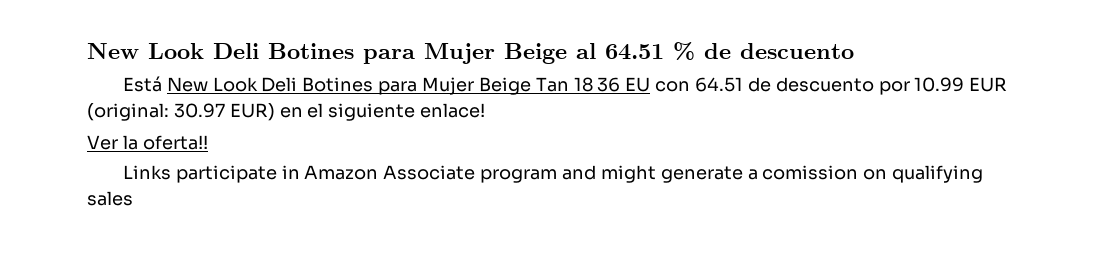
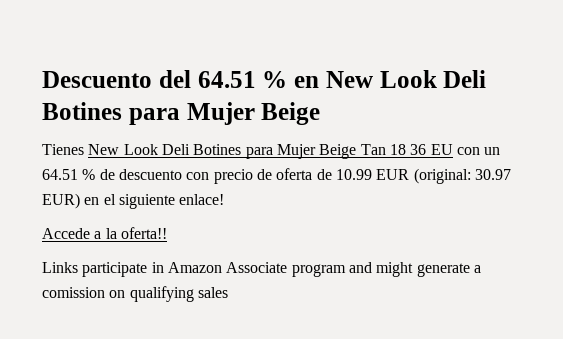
- New Look Deli Botines para Mujer Beige al 64.51 % de descuento
- Está New Look Deli Botines para Mujer Beige Tan 18 36 EU con 64.51 de descuento por 10.99 EUR (original: 30.97 EUR) en el siguiente enlace!
+ Descuento del 64.51 % en New Look Deli Botines para Mujer Beige
+ Tienes New Look Deli Botines para Mujer Beige Tan 18 36 EU con un 64.51 % de descuento con precio de oferta de 10.99 EUR (original: 30.97 EUR) en el siguiente enlace!
- Ver la oferta!!
+ Accede a la oferta!!

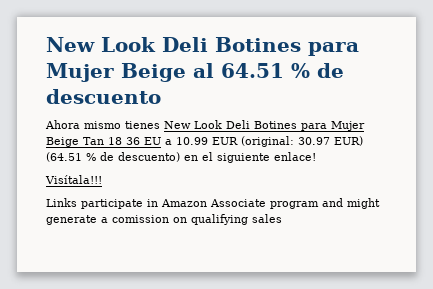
- Descuento del 64.51 % en New Look Deli Botines para Mujer Beige
- Tienes New Look Deli Botines para Mujer Beige Tan 18 36 EU con un 64.51 % de descuento con precio de oferta de 10.99 EUR (original: 30.97 EUR) en el siguiente enlace!
+ New Look Deli Botines para Mujer Beige al 64.51 % de descuento
+ Ahora mismo tienes New Look Deli Botines para Mujer Beige Tan 18 36 EU a 10.99 EUR (original: 30.97 EUR) (64.51 % de descuento) en el siguiente enlace!
- Accede a la oferta!!
+ Visítala!!!

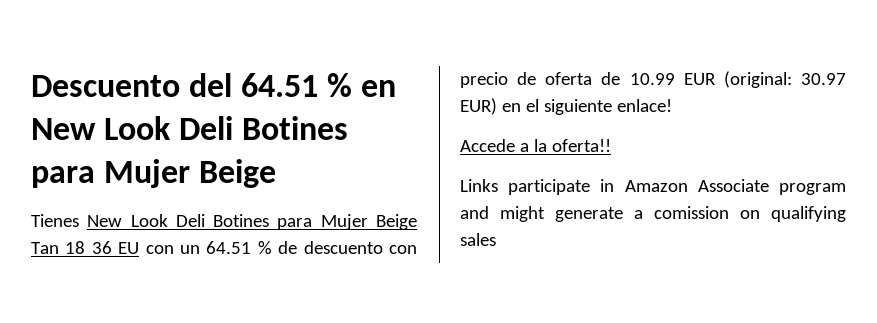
- New Look Deli Botines para Mujer Beige al 64.51 % de descuento
- Ahora mismo tienes New Look Deli Botines para Mujer Beige Tan 18 36 EU a 10.99 EUR (original: 30.97 EUR) (64.51 % de descuento) en el siguiente enlace!
+ Descuento del 64.51 % en New Look Deli Botines para Mujer Beige
+ Tienes New Look Deli Botines para Mujer Beige Tan 18 36 EU con un 64.51 % de descuento con precio de oferta de 10.99 EUR (original: 30.97 EUR) en el siguiente enlace!
- Visítala!!!
+ Accede a la oferta!!

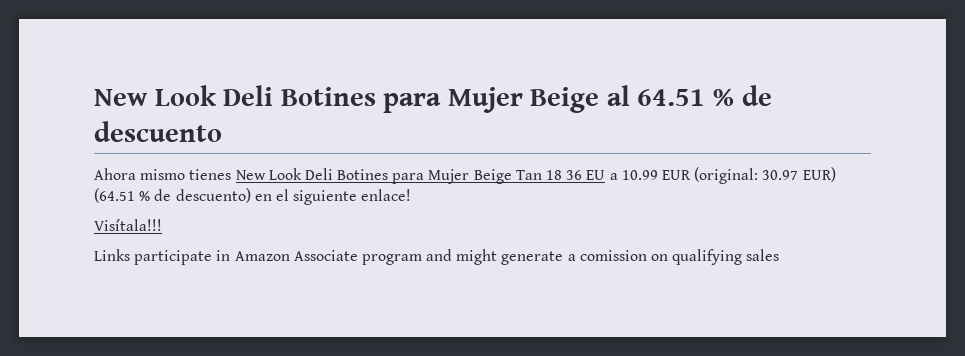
- Descuento del 64.51 % en New Look Deli Botines para Mujer Beige
- Tienes New Look Deli Botines para Mujer Beige Tan 18 36 EU con un 64.51 % de descuento con precio de oferta de 10.99 EUR (original: 30.97 EUR) en el siguiente enlace!
+ New Look Deli Botines para Mujer Beige al 64.51 % de descuento
+ Ahora mismo tienes New Look Deli Botines para Mujer Beige Tan 18 36 EU a 10.99 EUR (original: 30.97 EUR) (64.51 % de descuento) en el siguiente enlace!
- Accede a la oferta!!
+ Visítala!!!

